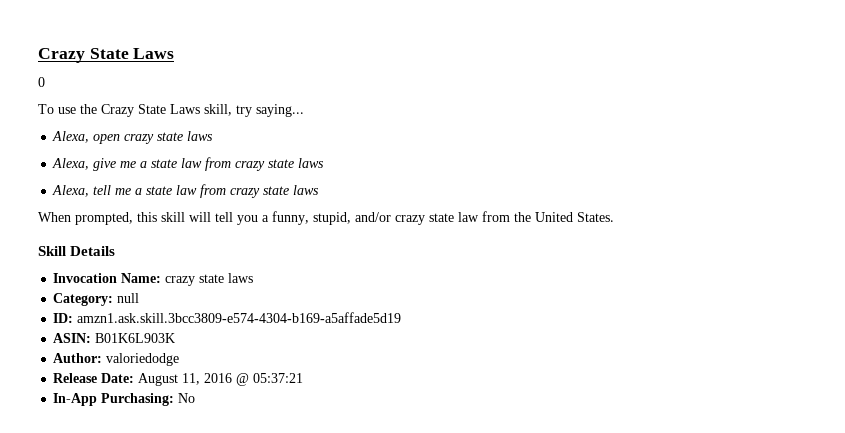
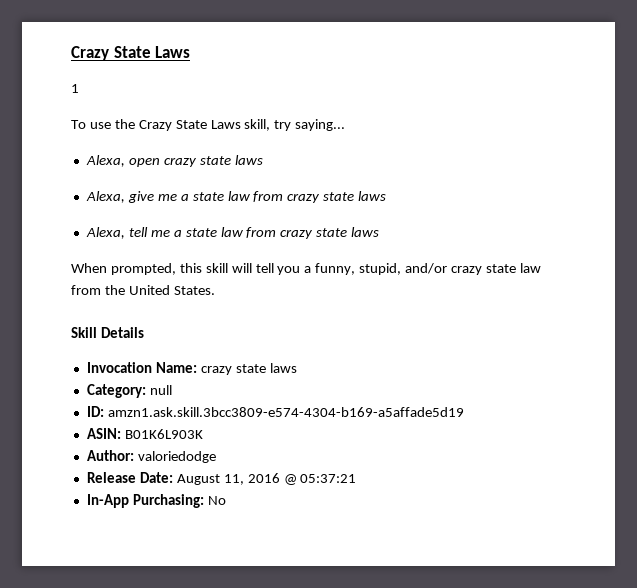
- 0
+ 1

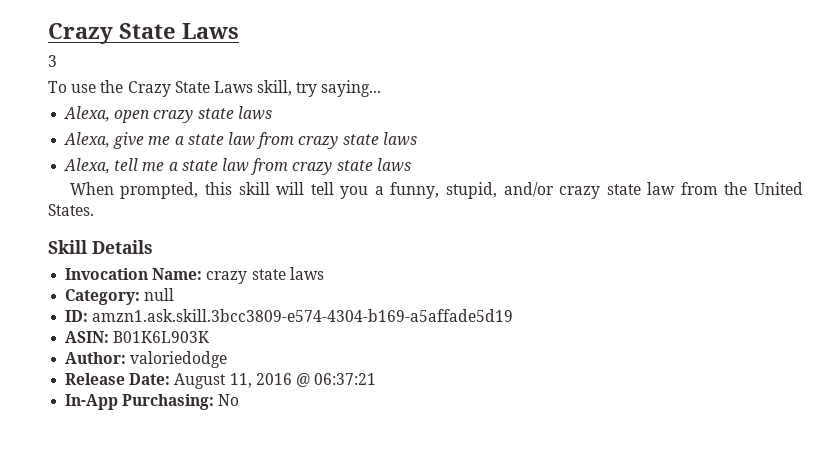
- 1
+ 3
- Release Date: August 11, 2016 @ 05:37:21
+ Release Date: August 11, 2016 @ 06:37:21

